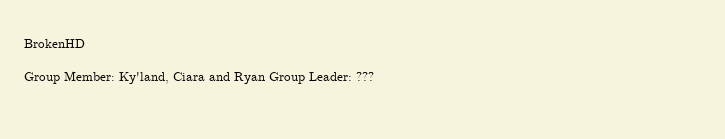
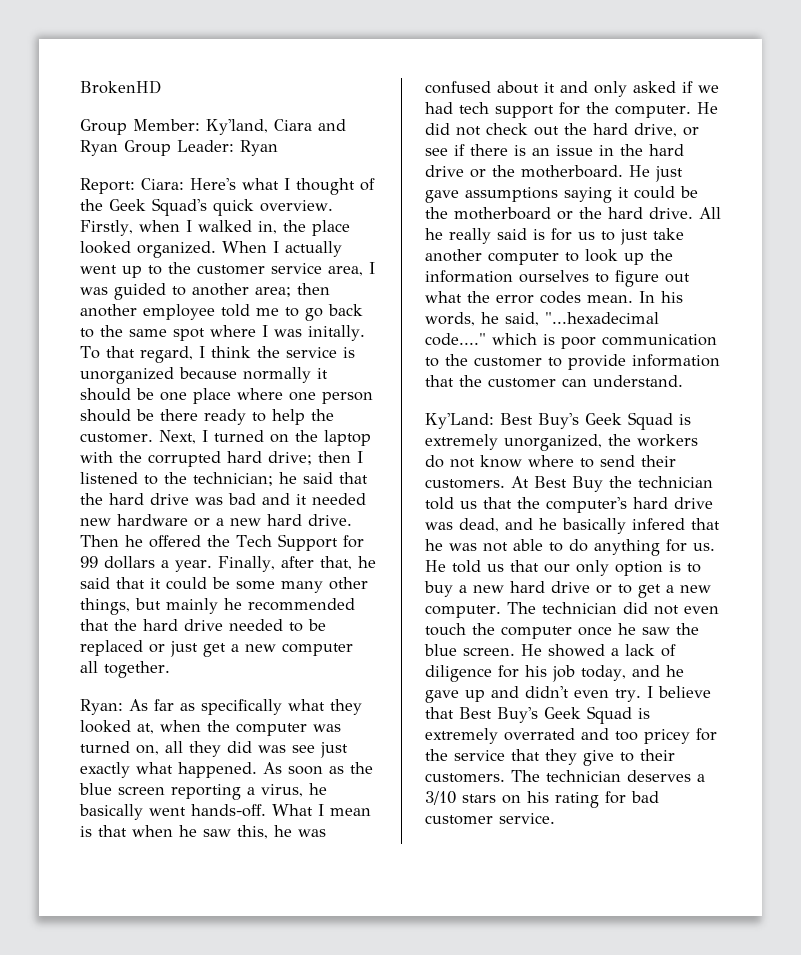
- Group Member: Ky'land, Ciara and Ryan Group Leader: ???
+ Group Member: Ky'land, Ciara and Ryan Group Leader: Ryan
+ Report: Ciara: Here's what I thought of the Geek Squad's quick overview. Firstly, when I walked in, the place looked organized. When I actually went up to the customer service area, I was guided to another area; then another employee told me to go back to the same spot where I was initally. To that regard, I think the service is unorganized because normally it should be one place where one person should be there ready to help the customer. Next, I turned on the laptop with the corrupted hard drive; then I listened to the technician; he said that the hard drive was bad and it needed new hardware or a new hard drive. Then he offered the Tech Support for 99 dollars a year. Finally, after that, he said that it could be some many other things, but mainly he recommended that the hard drive needed to be replaced or just get a new computer all together.
+ Ryan: As far as specifically what they looked at, when the computer was turned on, all they did was see just exactly what happened. As soon as the blue screen reporting a virus, he basically went hands-off. What I mean is that when he saw this, he was confused about it and only asked if we had tech support for the computer. He did not check out the hard drive, or see if there is an issue in the hard drive or the motherboard. He just gave assumptions saying it could be the motherboard or the hard drive. All he really said is for us to just take another computer to look up the information ourselves to figure out what the error codes mean. In his words, he said, "...hexadecimal code...." which is poor communication to the customer to provide information that the customer can understand.
+ Ky'Land: Best Buy's Geek Squad is extremely unorganized, the workers do not know where to send their customers. At Best Buy the technician told us that the computer's hard drive was dead, and he basically infered that he was not able to do anything for us. He told us that our only option is to buy a new hard drive or to get a new computer. The technician did not even touch the computer once he saw the blue screen. He showed a lack of diligence for his job today, and he gave up and didn't even try. I believe that Best Buy's Geek Squad is extremely overrated and too pricey for the service that they give to their customers. The technician deserves a 3/10 stars on his rating for bad customer service.

